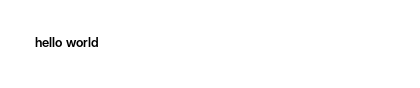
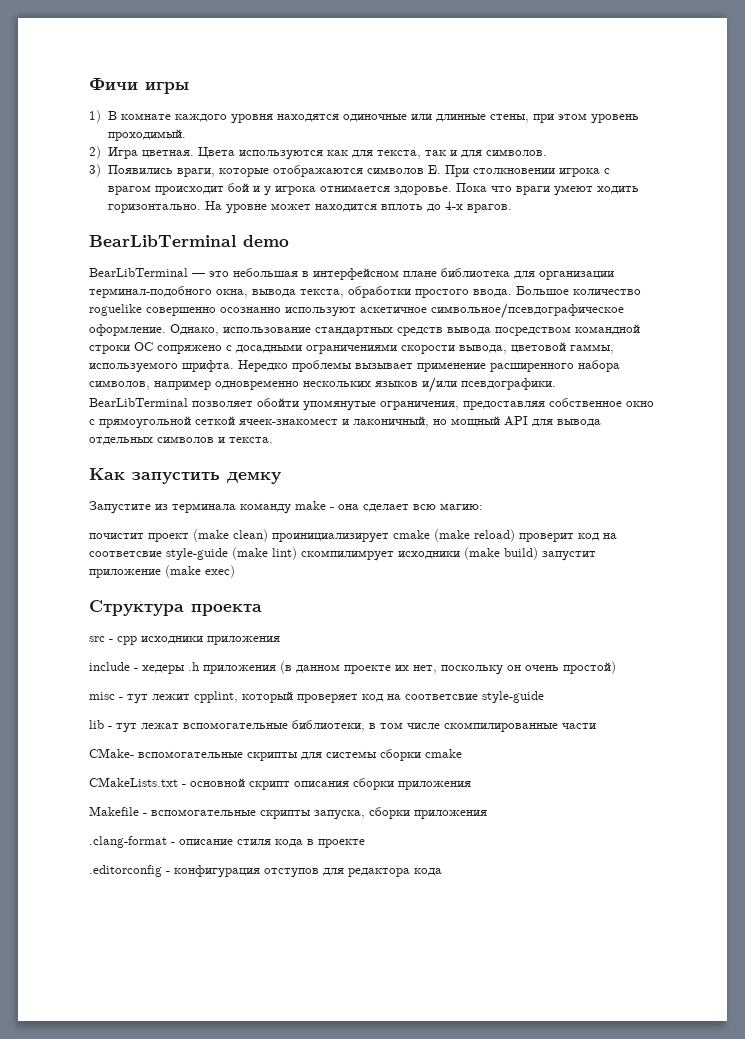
- hello world
+ Фичи игры
+ 1) В комнате каждого уровня находятся одиночные или длинные стены, при этом уровень проходимый.
+ 2) Игра цветная. Цвета используются как для текста, так и для символов.
+ 3) Появились враги, которые отображаются символов E. При столкновении игрока с врагом происходит бой и у игрока отнимается здоровье. Пока что враги умеют ходить горизонтально. На уровне может находится вплоть до 4-х врагов.
+ BearLibTerminal demo
+ BearLibTerminal — это небольшая в интерфейсном плане библиотека для организации терминал-подобного окна, вывода текста, обработки простого ввода. Большое количество roguelike совершенно осознанно используют аскетичное символьное/псевдографическое оформление. Однако, использование стандартных средств вывода посредством командной строки ОС сопряжено с досадными ограничениями скорости вывода, цветовой гаммы, используемого шрифта. Нередко проблемы вызывает применение расширенного набора символов, например одновременно нескольких языков и/или псевдографики. BearLibTerminal позволяет обойти упомянутые ограничения, предоставляя собственное окно с прямоугольной сеткой ячеек-знакомест и лаконичный, но мощный API для вывода отдельных символов и текста.
+ Как запустить демку
+ Запустите из терминала команду make - она сделает всю магию:
+ почистит проект (make clean) проинициализирует cmake (make reload) проверит код на соответсвие style-guide (make lint) скомпилимрует исходники (make build) запустит приложение (make exec)
+ Структура проекта
+ src - cpp исходники приложения
+ include - хедеры .h приложения (в данном проекте их нет, поскольку он очень простой)
+ misc - тут лежит cpplint, который проверяет код на соответсвие style-guide
+ lib - тут лежат вспомогательные библиотеки, в том числе скомпилированные части
+ CMake- вспомогательные скрипты для системы сборки cmake
+ CMakeLists.txt - основной скрипт описания сборки приложения
+ Makefile - вспомогательные скрипты запуска, сборки приложения
+ .clang-format - описание стиля кода в проекте
+ .editorconfig - конфигурация отступов для редактора кода

